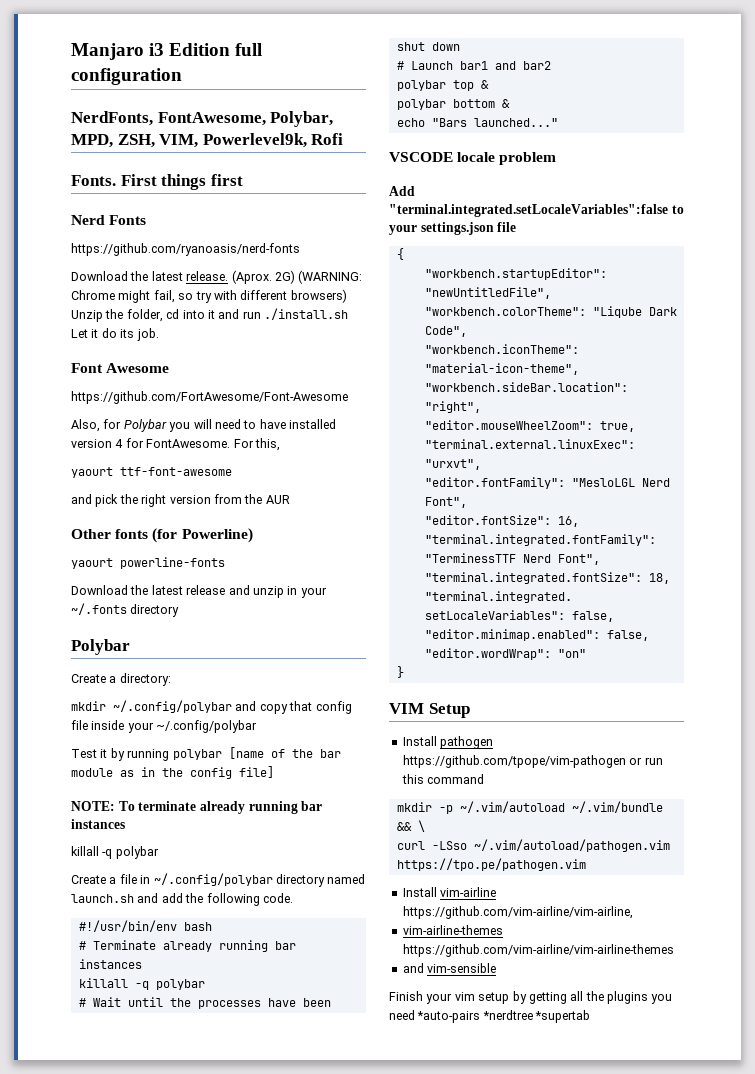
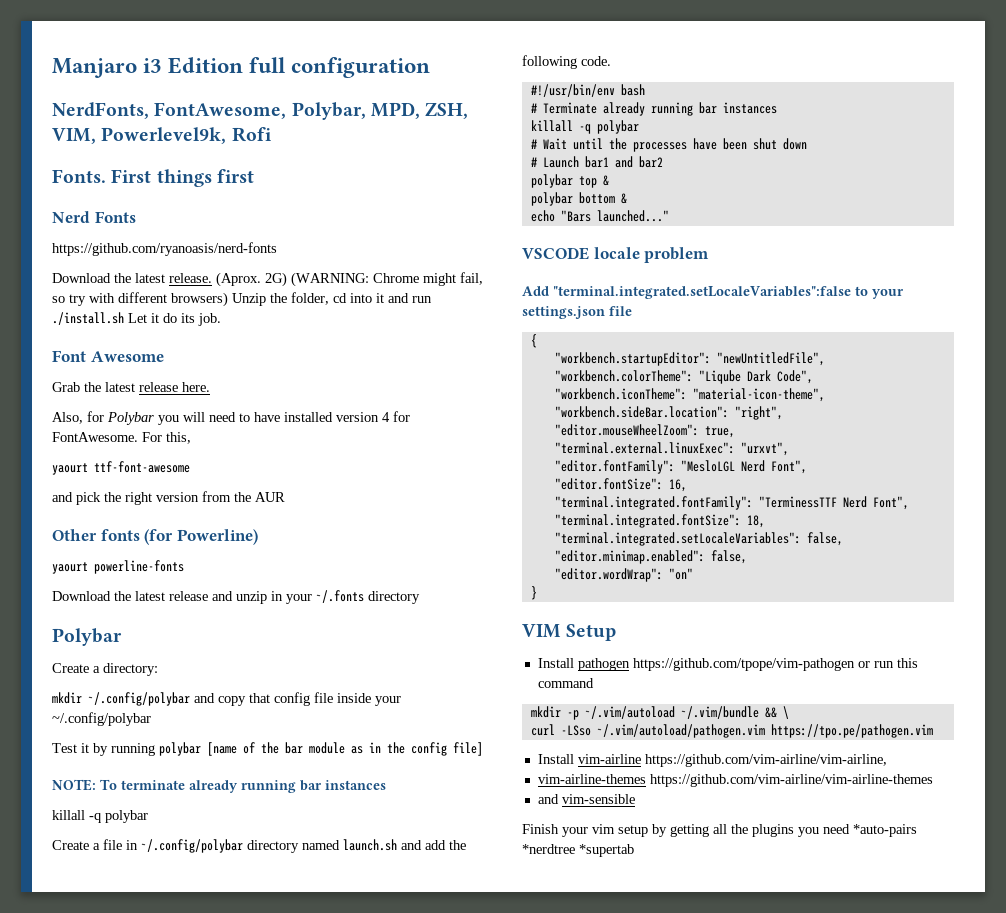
- https://github.com/FortAwesome/Font-Awesome
+ Grab the latest release here.

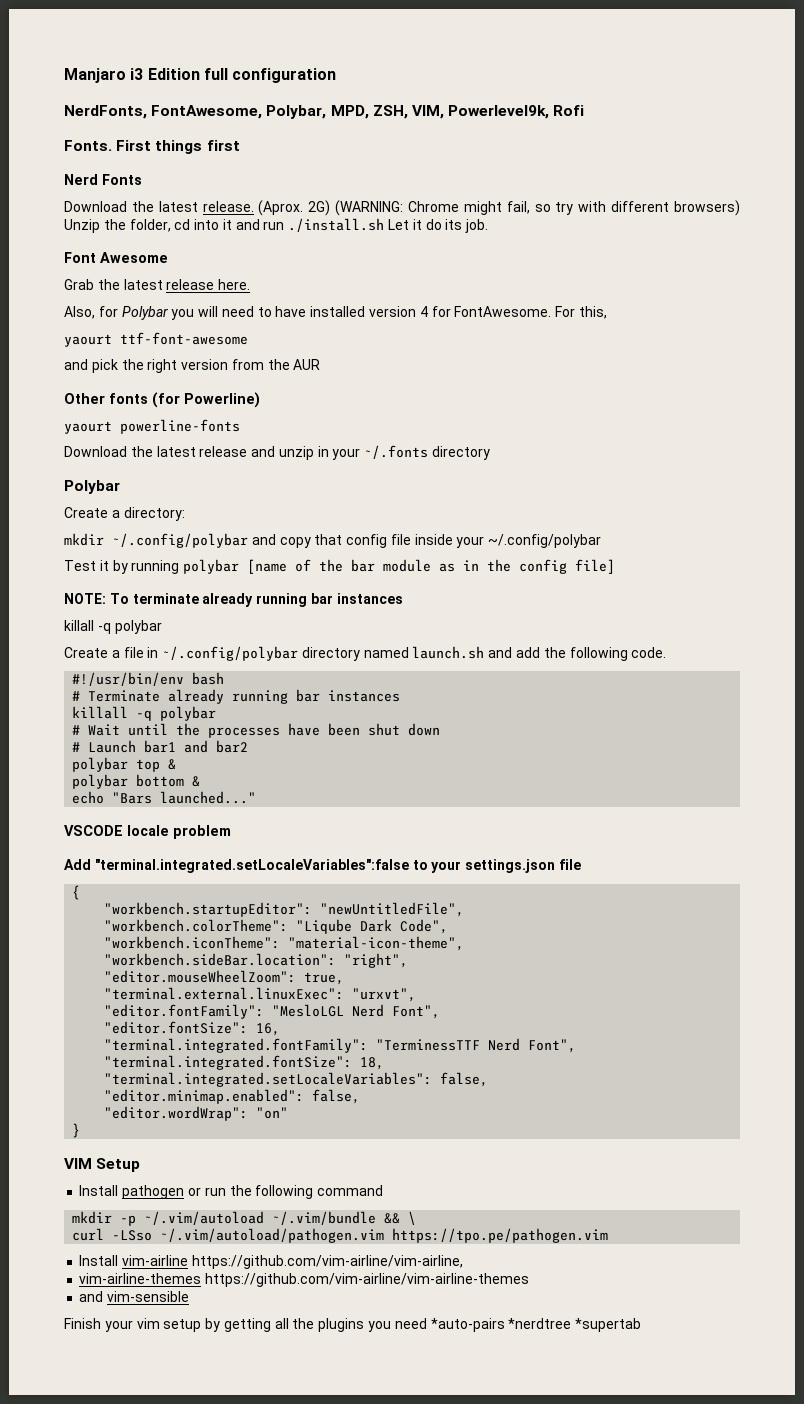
- https://github.com/ryanoasis/nerd-fonts
- Install pathogen https://github.com/tpope/vim-pathogen or run this command
+ Install pathogen or run the following command

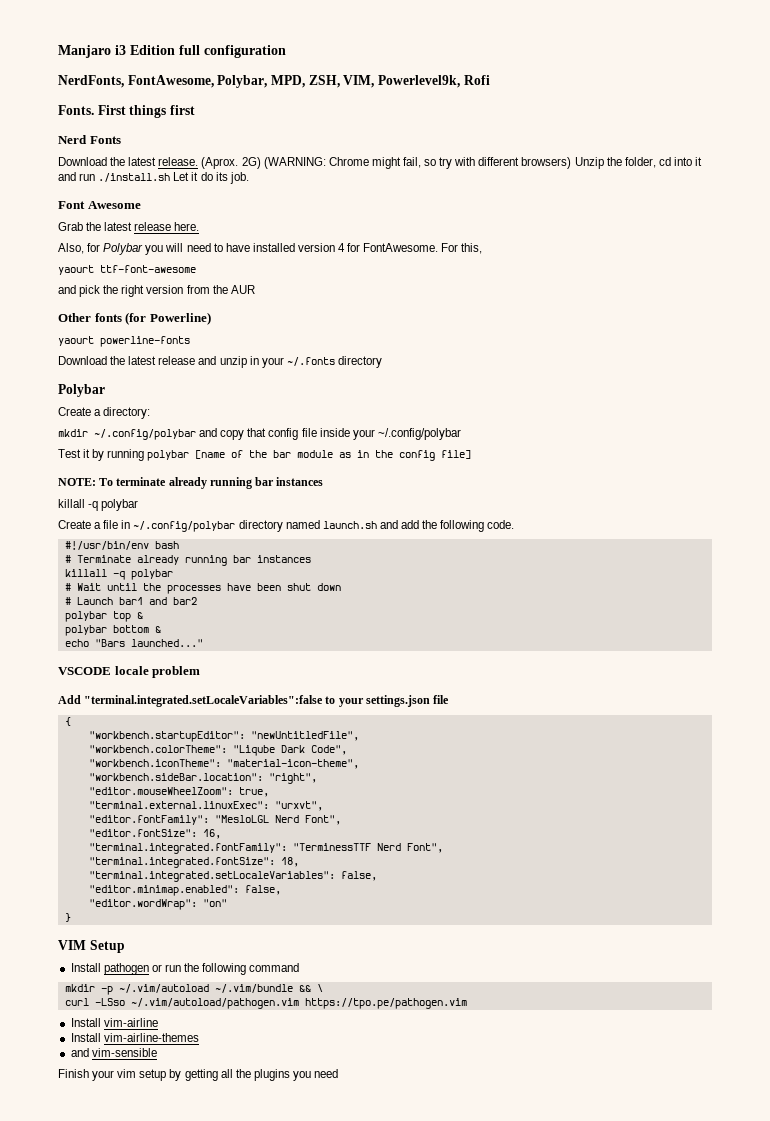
- Install vim-airline https://github.com/vim-airline/vim-airline,
- vim-airline-themes https://github.com/vim-airline/vim-airline-themes
+ Install vim-airline
+ Install vim-airline-themes
- Finish your vim setup by getting all the plugins you need *auto-pairs *nerdtree *supertab
+ Finish your vim setup by getting all the plugins you need

